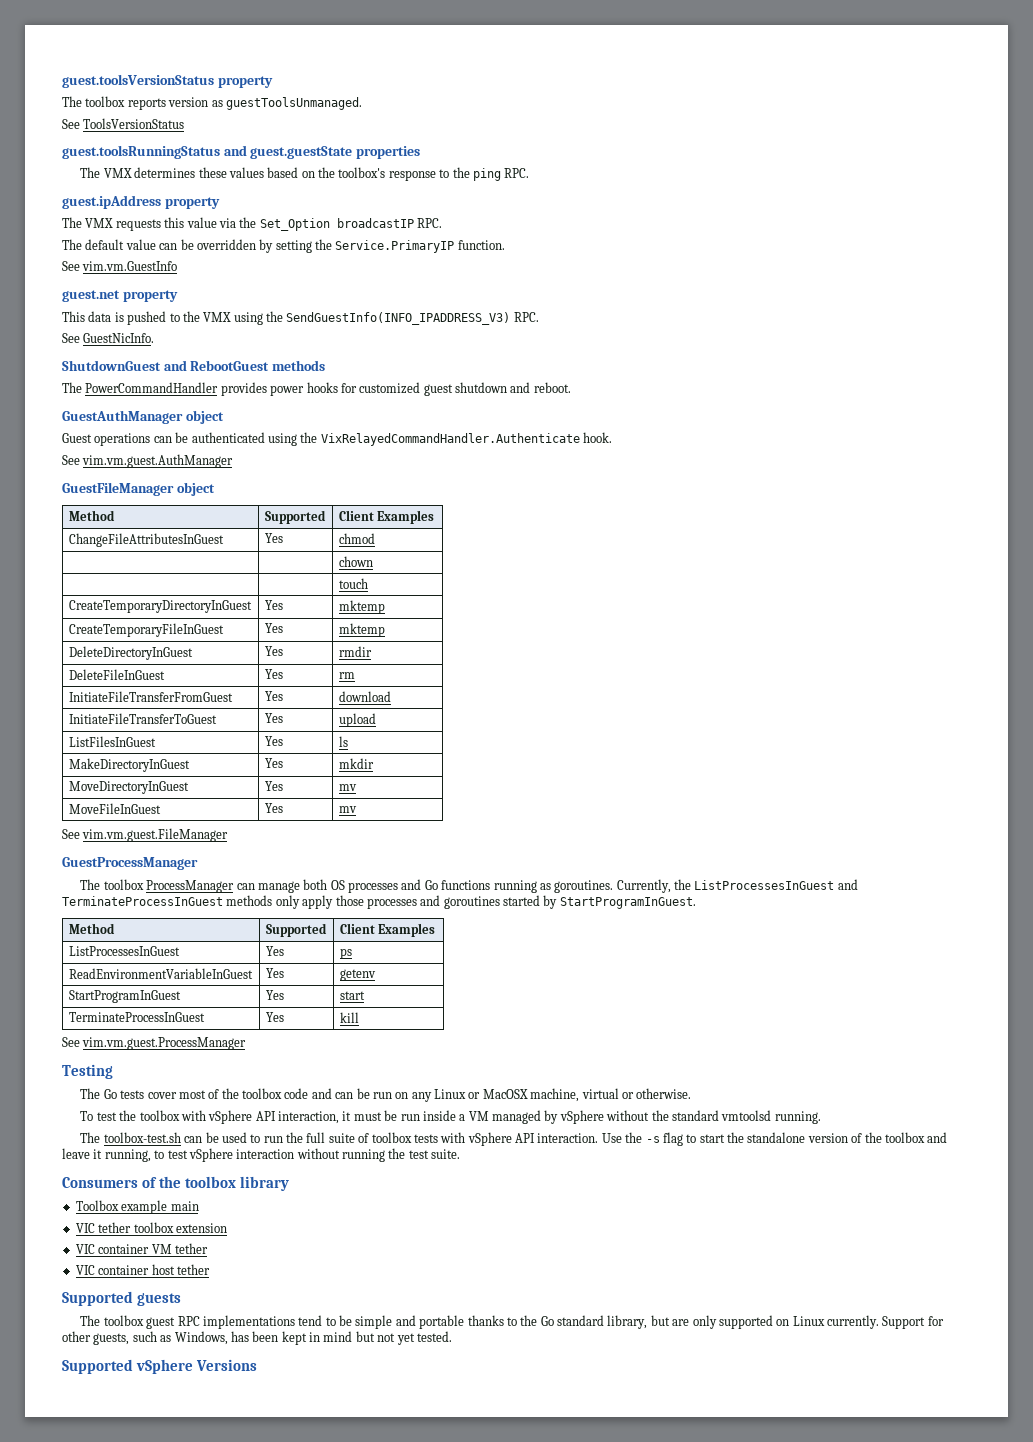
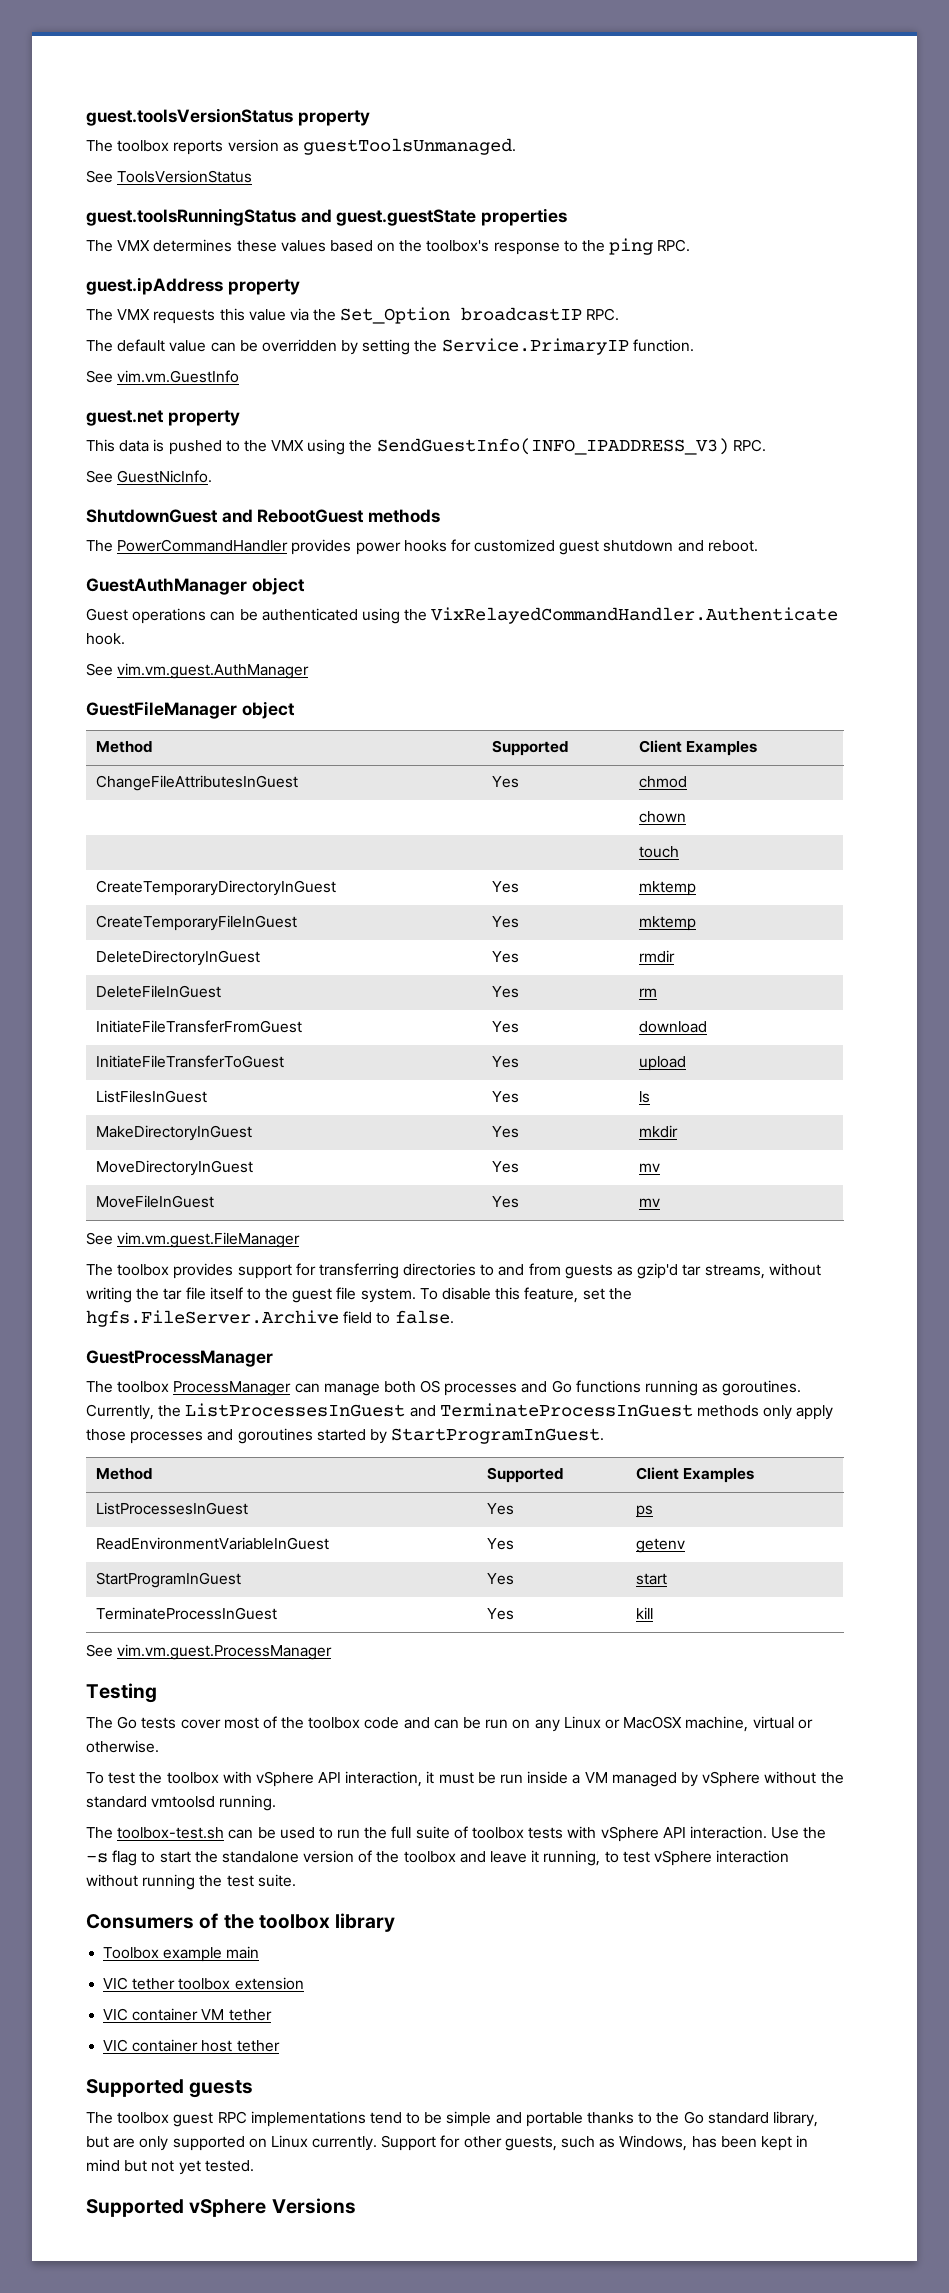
+ The toolbox provides support for transferring directories to and from guests as gzip'd tar streams, without writing the tar file itself to the guest file system. To disable this feature, set the hgfs.FileServer.Archive field to false.

